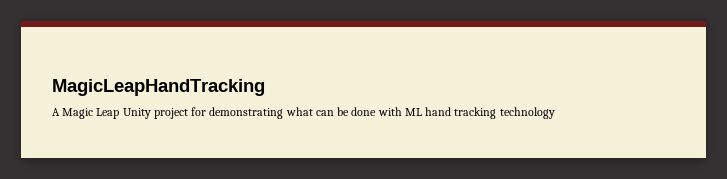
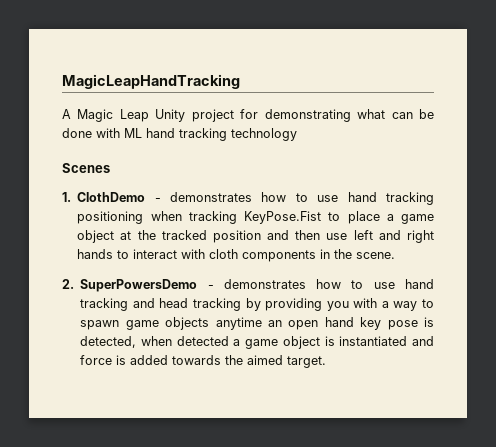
+ Scenes
+ 1. ClothDemo - demonstrates how to use hand tracking positioning when tracking KeyPose.Fist to place a game object at the tracked position and then use left and right hands to interact with cloth components in the scene.
+ 2. SuperPowersDemo - demonstrates how to use hand tracking and head tracking by providing you with a way to spawn game objects anytime an open hand key pose is detected, when detected a game object is instantiated and force is added towards the aimed target.

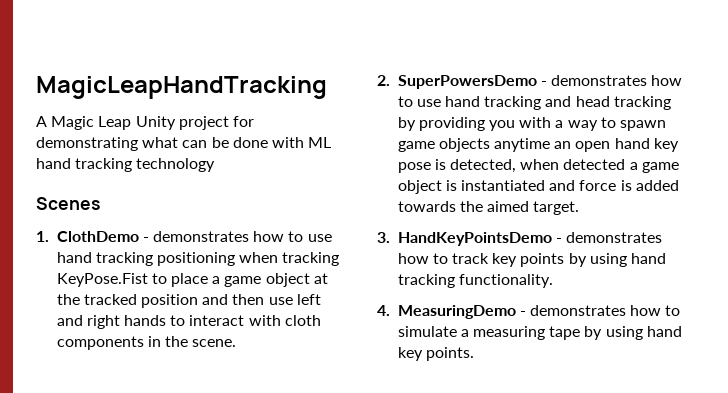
+ 3. HandKeyPointsDemo - demonstrates how to track key points by using hand tracking functionality.
+ 4. MeasuringDemo - demonstrates how to simulate a measuring tape by using hand key points.

